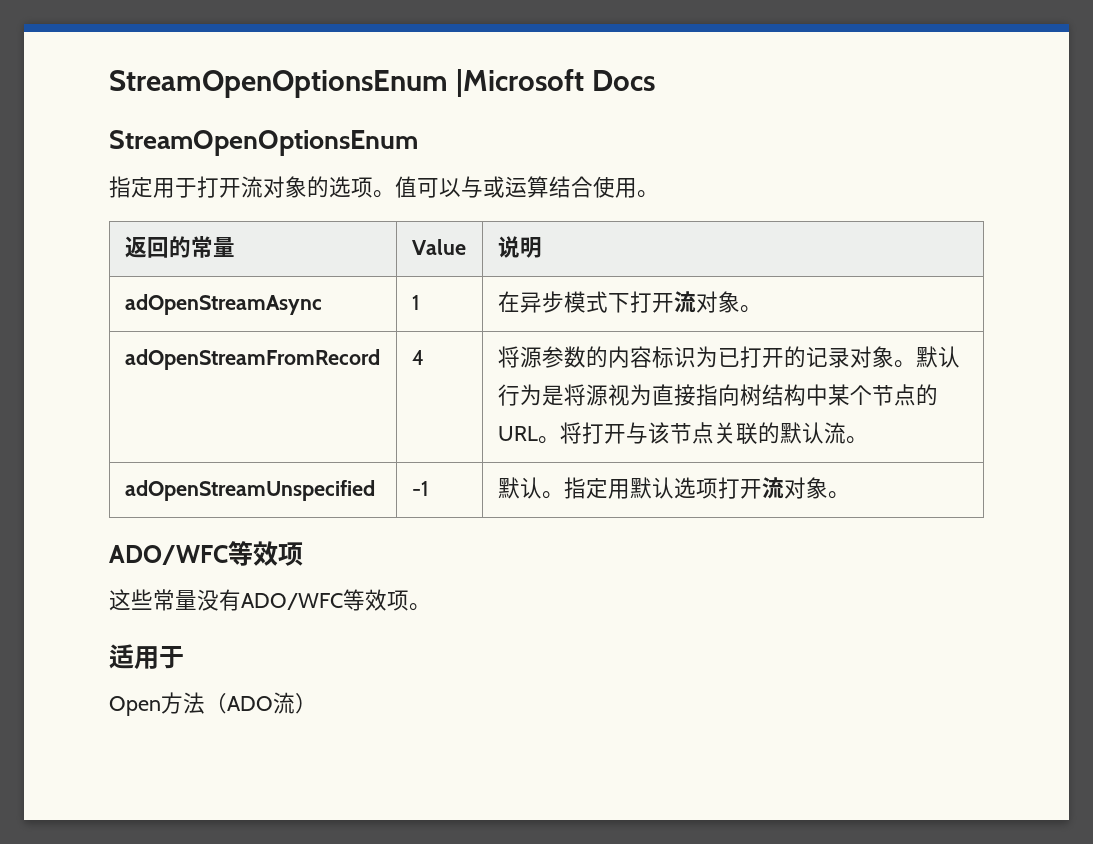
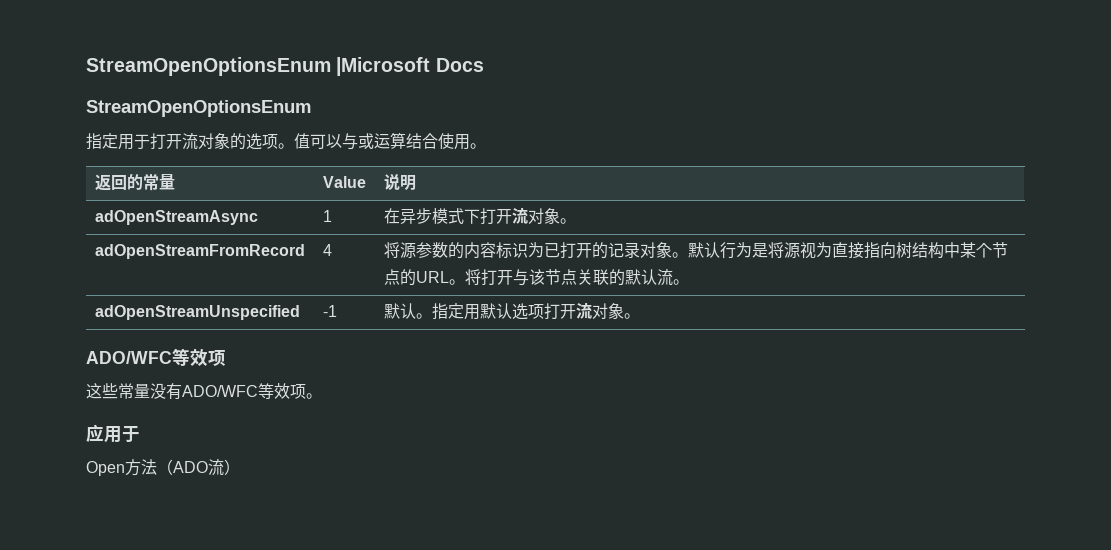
- 适用于
+ 应用于

